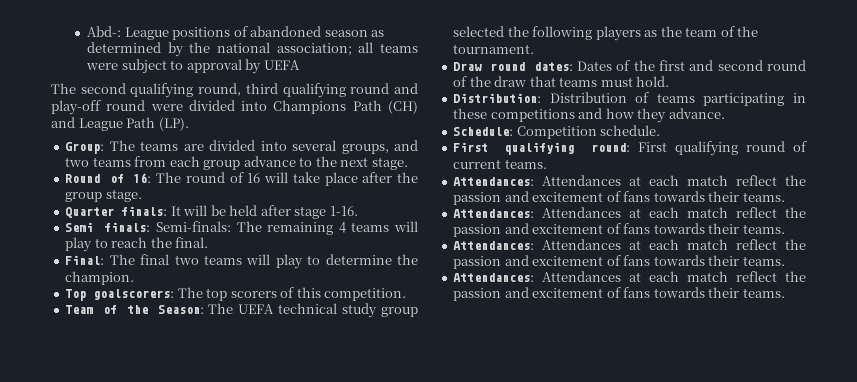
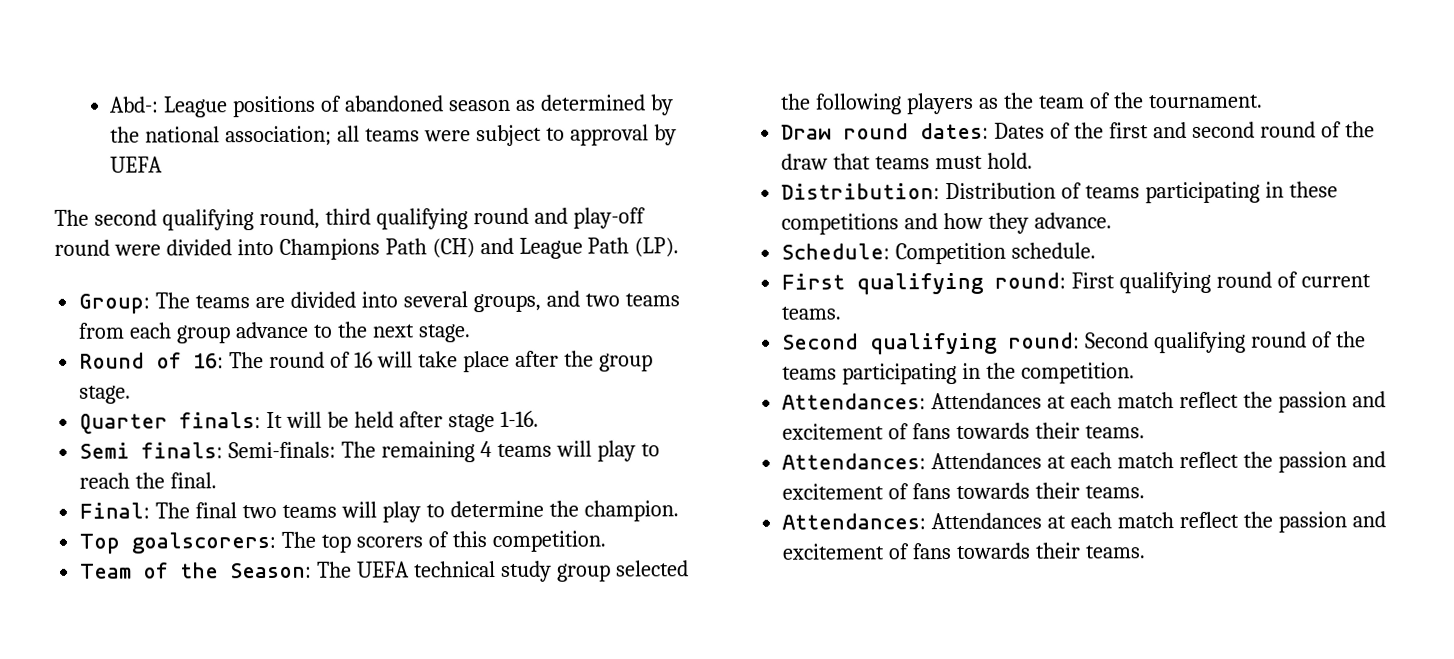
  First qualifying round: First qualifying round of current teams.
- Attendances: Attendances at each match reflect the passion and excitement of fans towards their teams.
+ Second qualifying round: Second qualifying round of the teams participating in the competition.

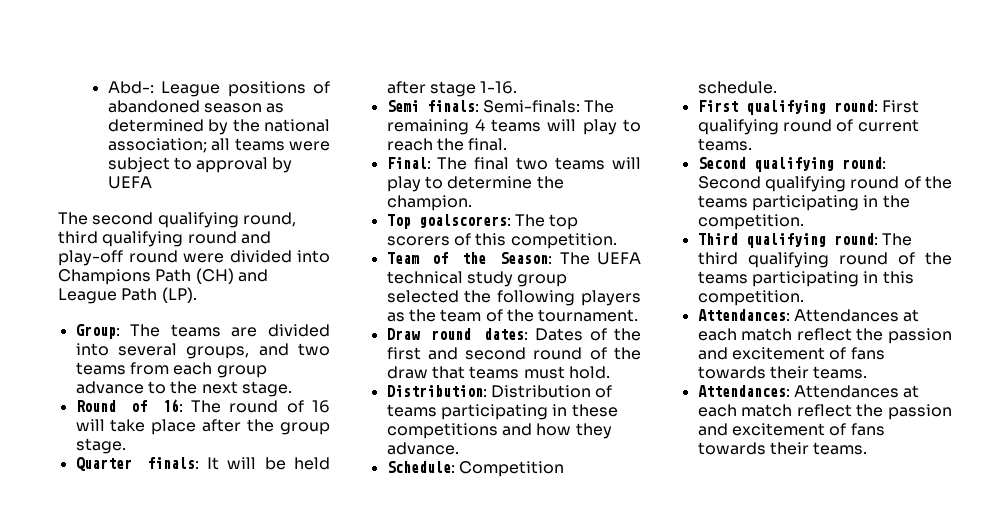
  Second qualifying round: Second qualifying round of the teams participating in the competition.
- Attendances: Attendances at each match reflect the passion and excitement of fans towards their teams.
+ Third qualifying round: The third qualifying round of the teams participating in this competition.

